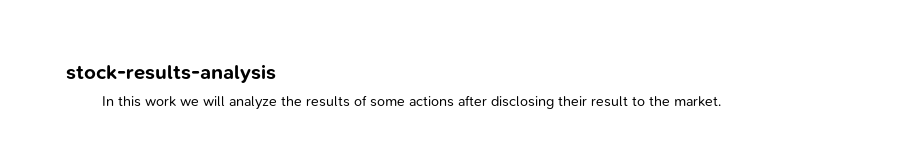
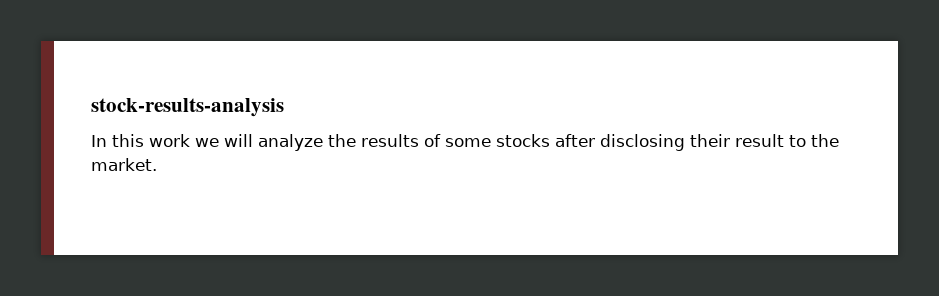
- In this work we will analyze the results of some actions after disclosing their result to the market.
+ In this work we will analyze the results of some stocks after disclosing their result to the market.

